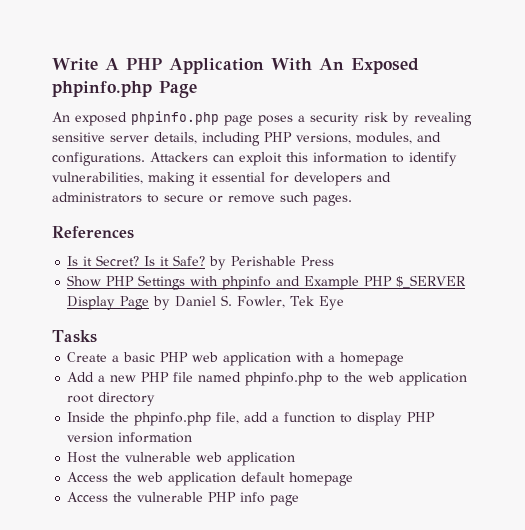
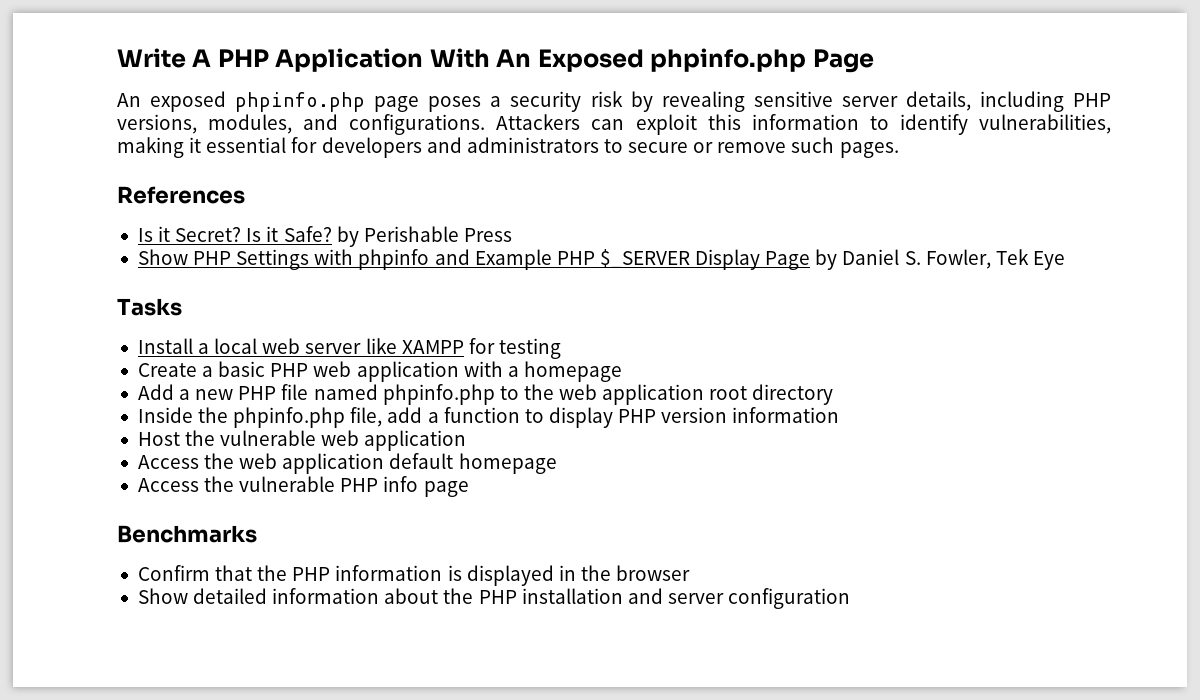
+ Install a local web server like XAMPP for testing
+ Benchmarks
+ Confirm that the PHP information is displayed in the browser
+ Show detailed information about the PHP installation and server configuration

